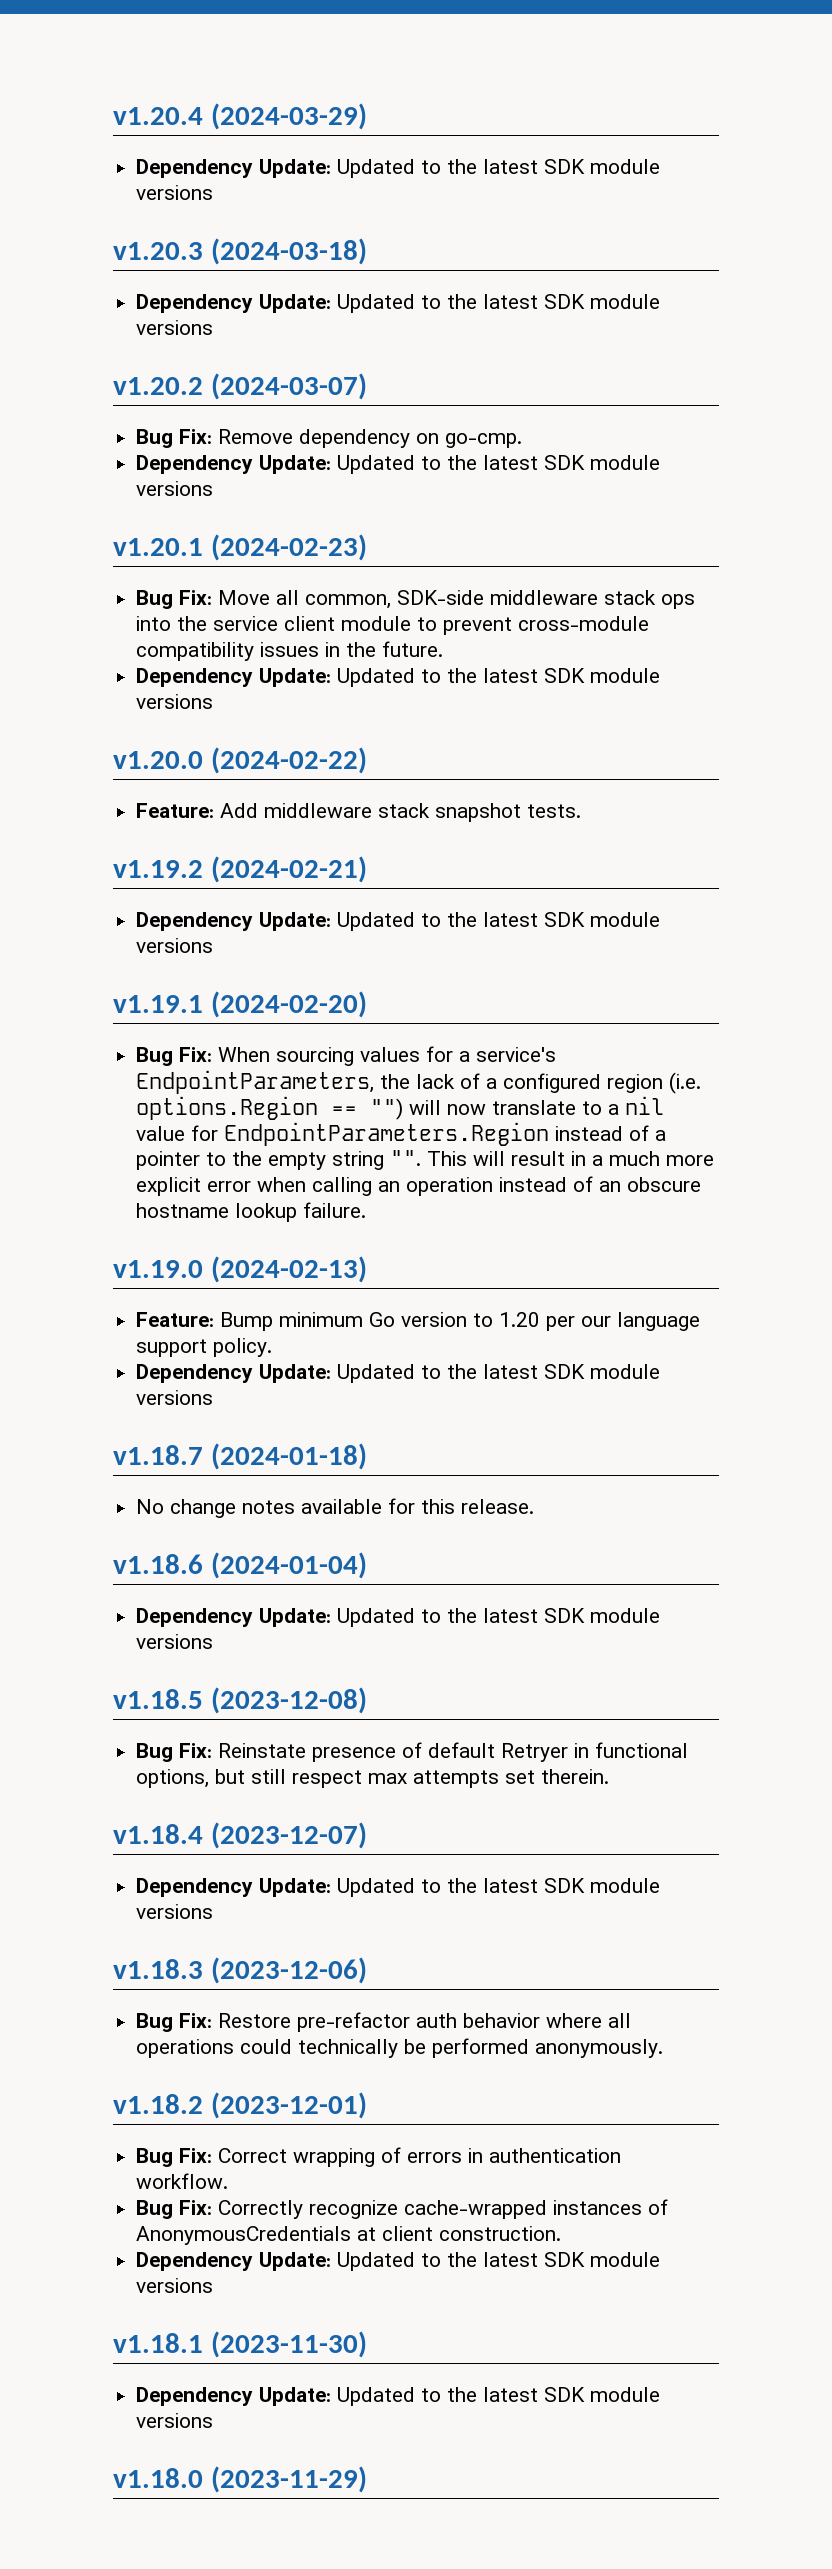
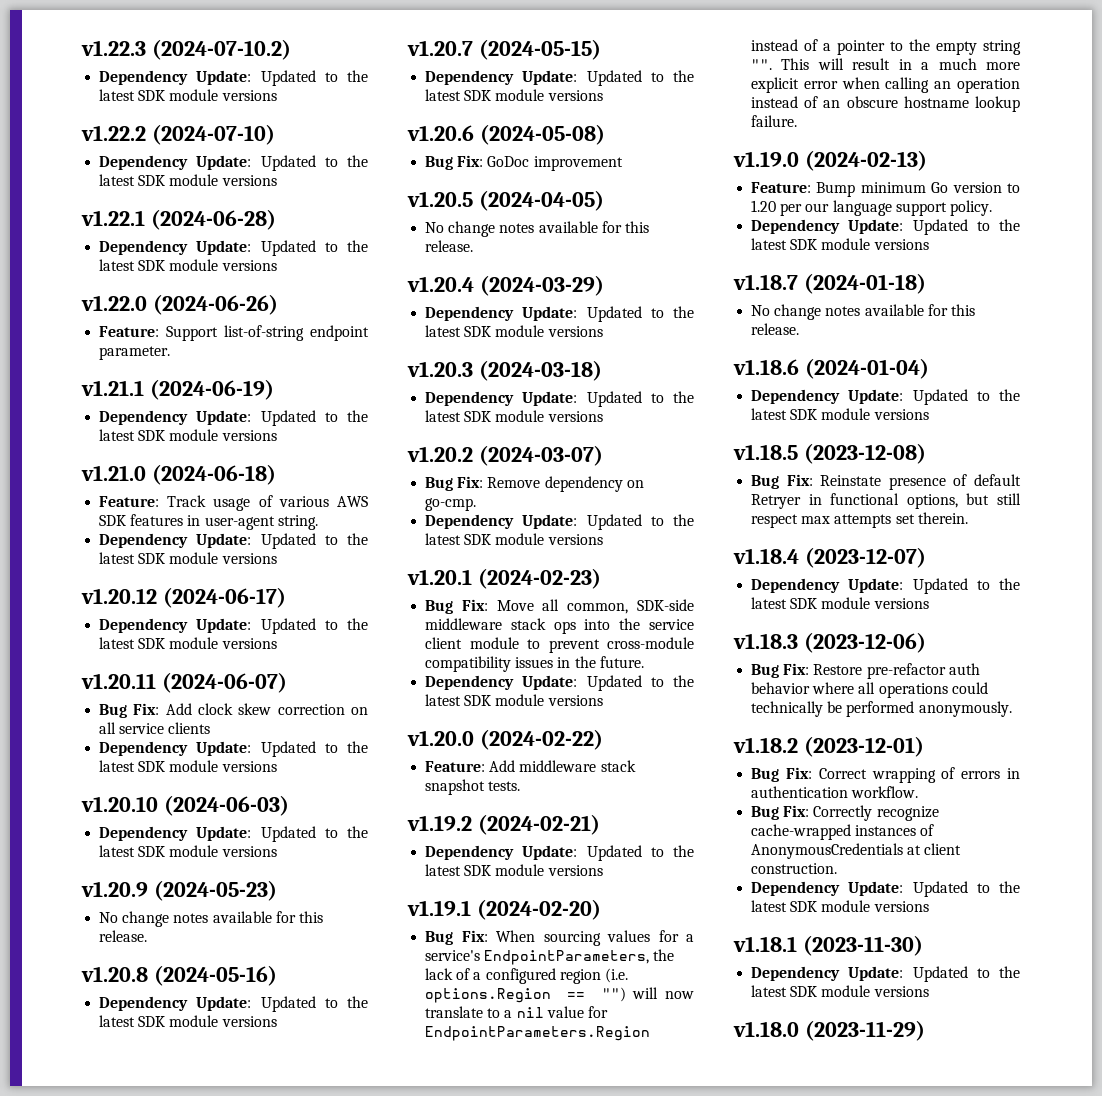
+ v1.22.3 (2024-07-10.2)
+ Dependency Update: Updated to the latest SDK module versions
+ v1.22.2 (2024-07-10)
+ Dependency Update: Updated to the latest SDK module versions
+ v1.22.1 (2024-06-28)
+ Dependency Update: Updated to the latest SDK module versions
+ v1.22.0 (2024-06-26)
+ Feature: Support list-of-string endpoint parameter.
+ v1.21.1 (2024-06-19)
+ Dependency Update: Updated to the latest SDK module versions
+ v1.21.0 (2024-06-18)
+ Feature: Track usage of various AWS SDK features in user-agent string.
+ Dependency Update: Updated to the latest SDK module versions
+ v1.20.12 (2024-06-17)
+ Dependency Update: Updated to the latest SDK module versions
+ v1.20.11 (2024-06-07)
+ Bug Fix: Add clock skew correction on all service clients
+ Dependency Update: Updated to the latest SDK module versions
+ v1.20.10 (2024-06-03)
+ Dependency Update: Updated to the latest SDK module versions
+ v1.20.9 (2024-05-23)
+ No change notes available for this release.
+ v1.20.8 (2024-05-16)
+ Dependency Update: Updated to the latest SDK module versions
+ v1.20.7 (2024-05-15)
+ Dependency Update: Updated to the latest SDK module versions
+ v1.20.6 (2024-05-08)
+ Bug Fix: GoDoc improvement
+ v1.20.5 (2024-04-05)
+ No change notes available for this release.

